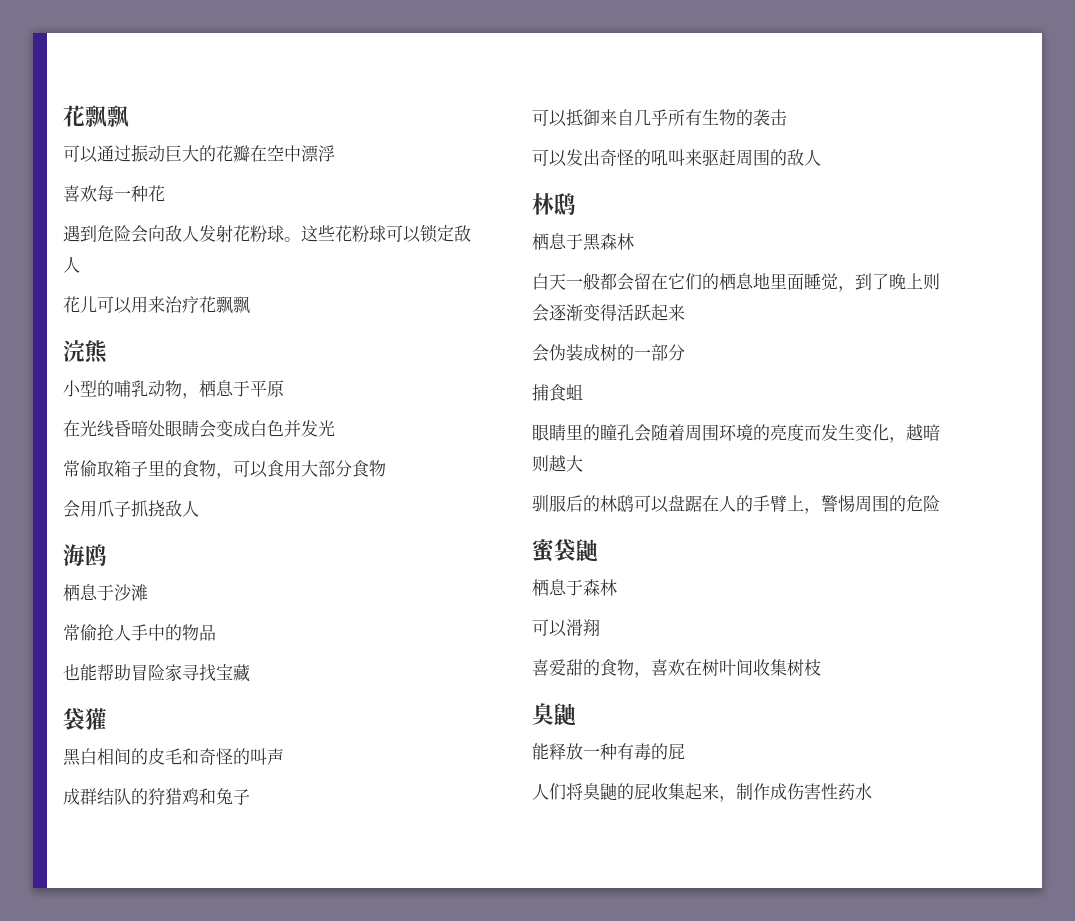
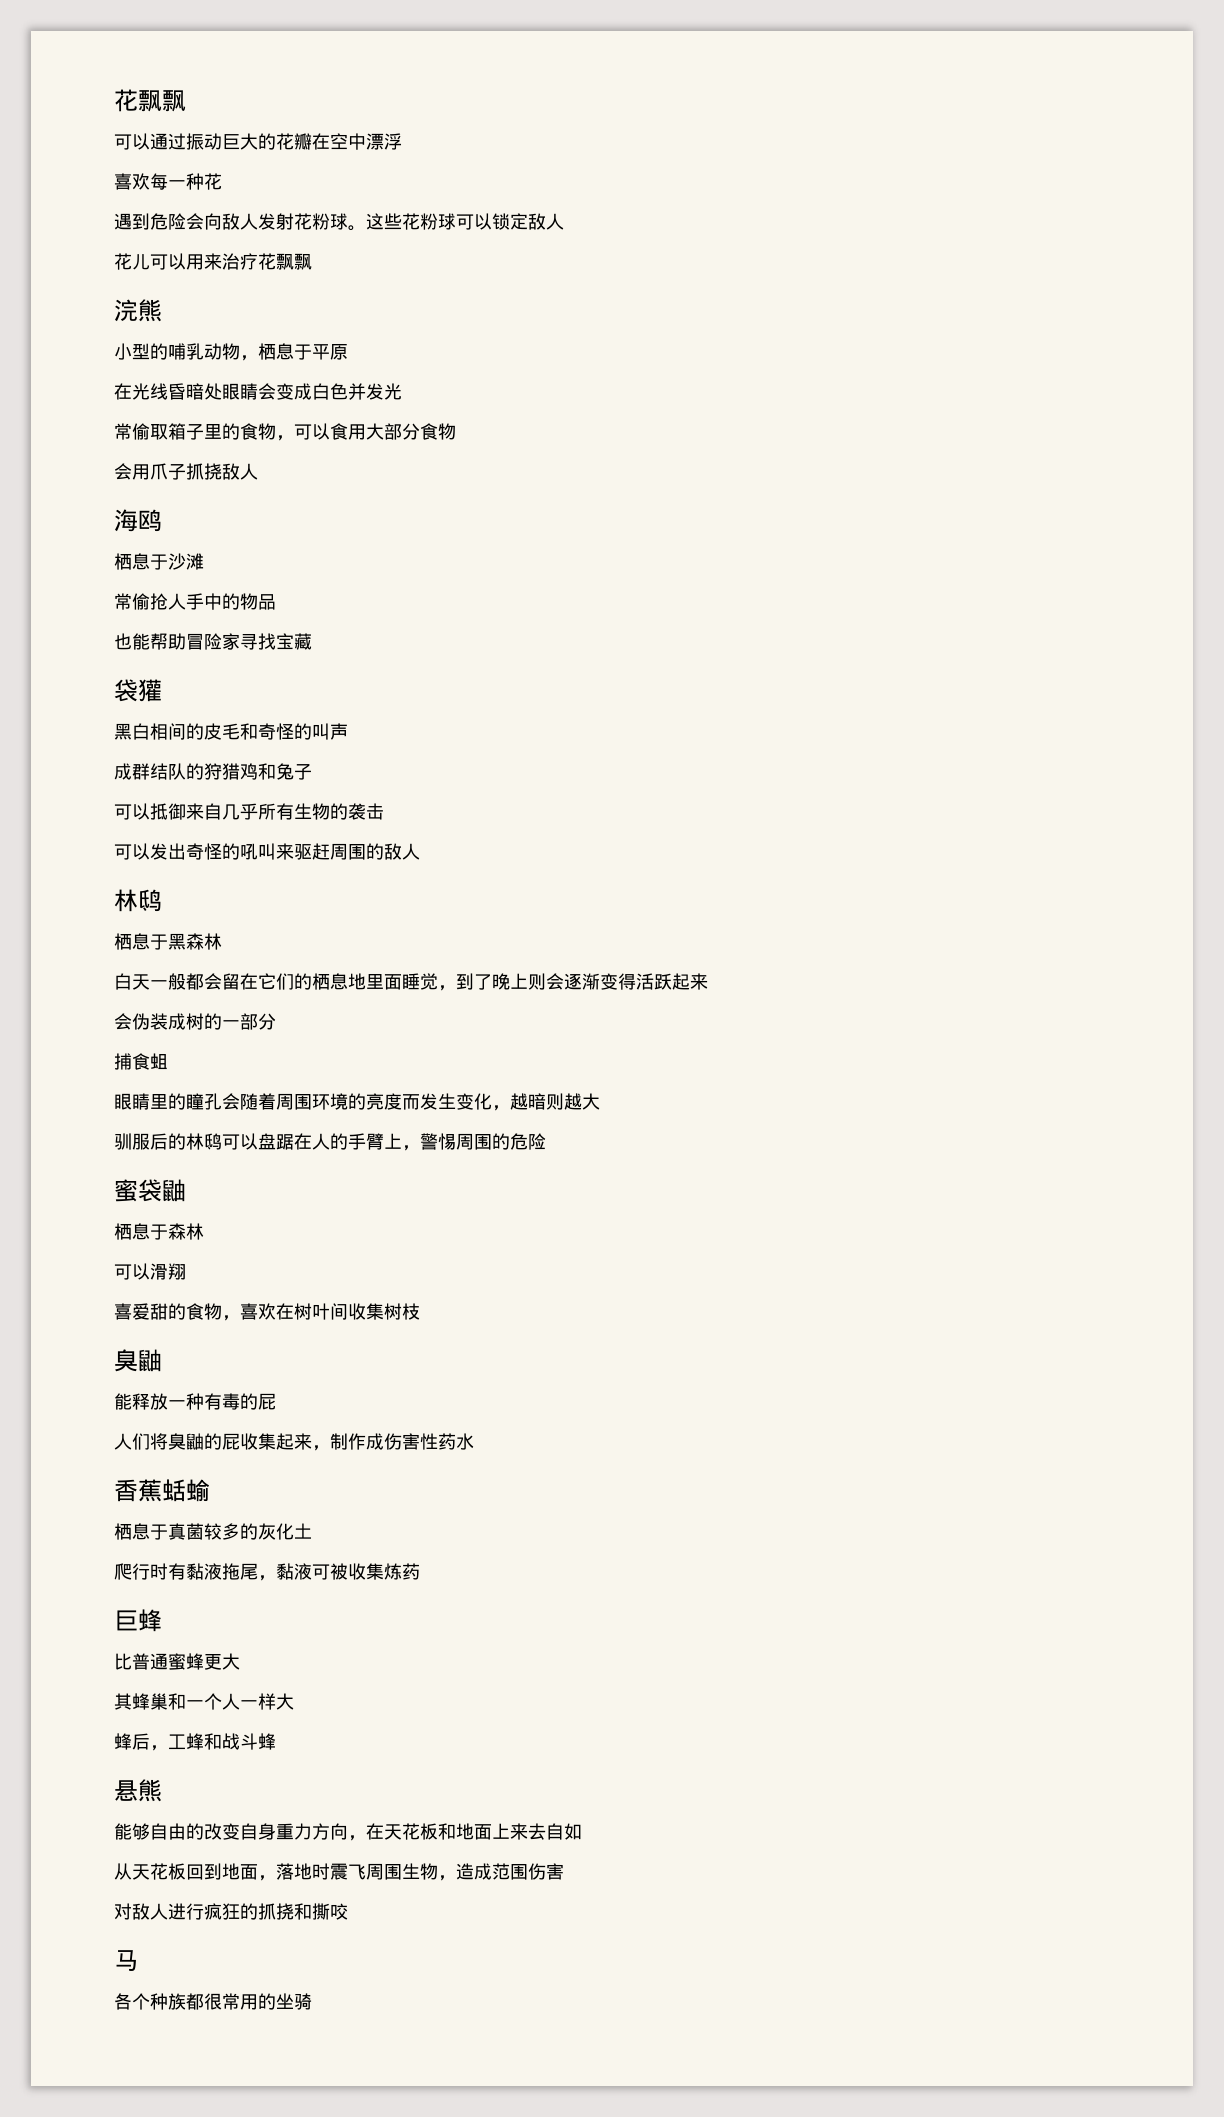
+ 香蕉蛞蝓
+ 栖息于真菌较多的灰化土
+ 爬行时有黏液拖尾，黏液可被收集炼药
+ 巨蜂
+ 比普通蜜蜂更大
+ 其蜂巢和一个人一样大
+ 蜂后，工蜂和战斗蜂
+ 悬熊
+ 能够自由的改变自身重力方向，在天花板和地面上来去自如
+ 从天花板回到地面，落地时震飞周围生物，造成范围伤害
+ 对敌人进行疯狂的抓挠和撕咬
+ 马
+ 各个种族都很常用的坐骑

